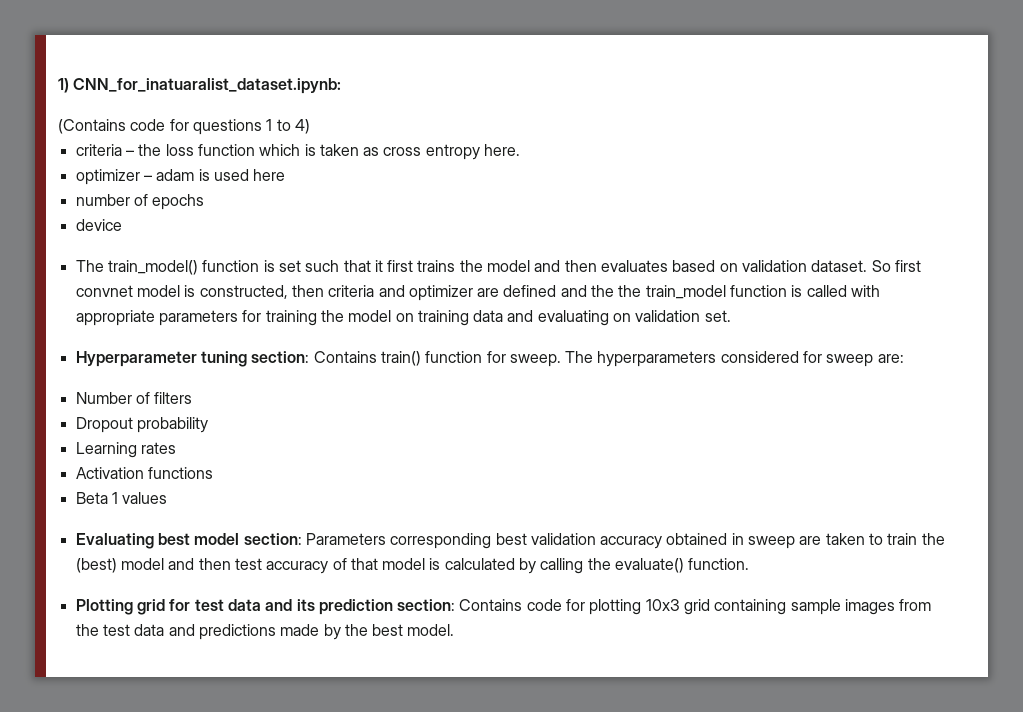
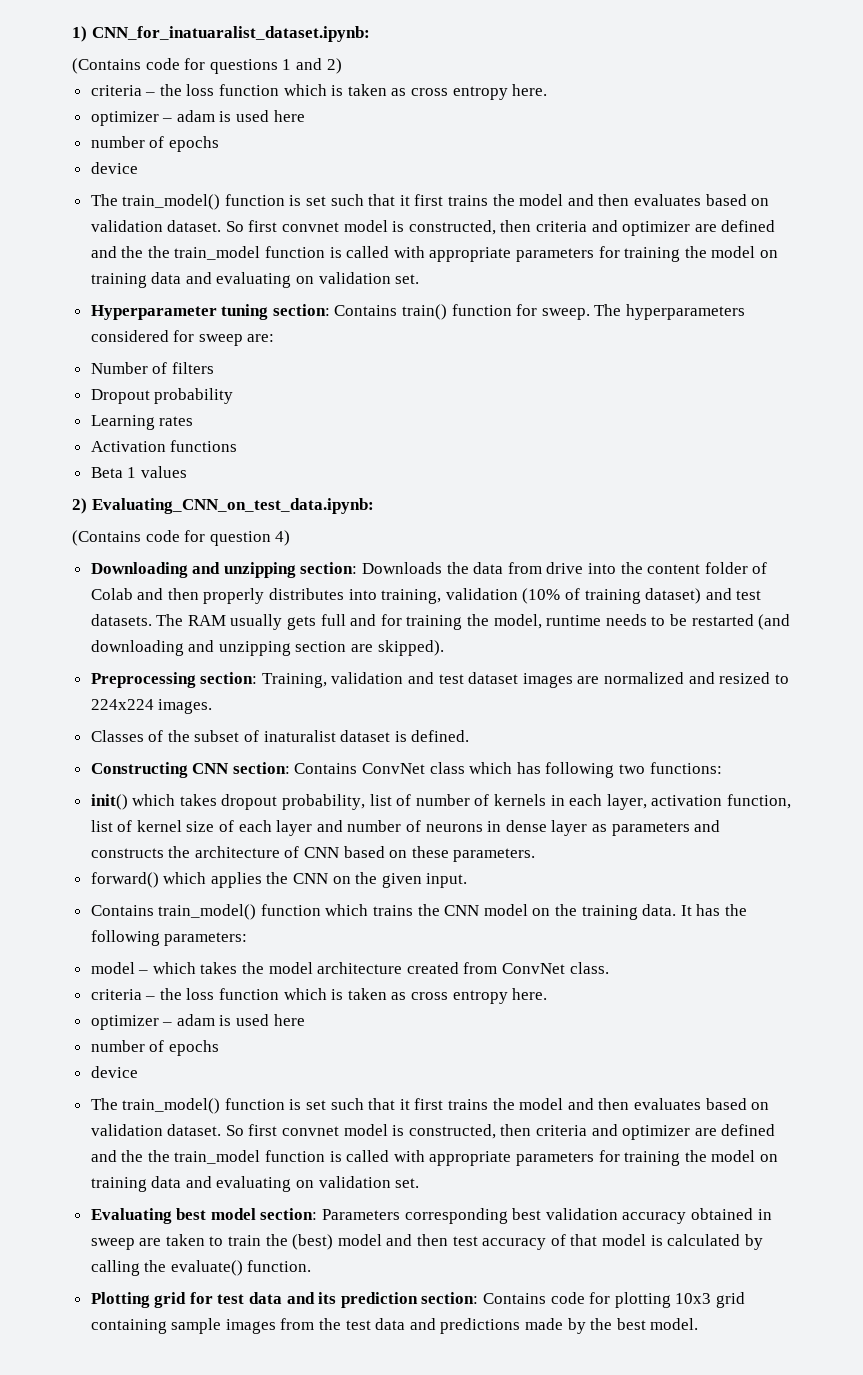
- (Contains code for questions 1 to 4)
+ (Contains code for questions 1 and 2)
+ 2) Evaluating_CNN_on_test_data.ipynb:
+ (Contains code for question 4)
+ Downloading and unzipping section: Downloads the data from drive into the content folder of Colab and then properly distributes into training, validation (10% of training dataset) and test datasets. The RAM usually gets full and for training the model, runtime needs to be restarted (and downloading and unzipping section are skipped).
+ Preprocessing section: Training, validation and test dataset images are normalized and resized to 224x224 images.
+ Classes of the subset of inaturalist dataset is defined.
+ Constructing CNN section: Contains ConvNet class which has following two functions:
+ init() which takes dropout probability, list of number of kernels in each layer, activation function, list of kernel size of each layer and number of neurons in dense layer as parameters and constructs the architecture of CNN based on these parameters.
+ forward() which applies the CNN on the given input.
+ Contains train_model() function which trains the CNN model on the training data. It has the following parameters:
+ model – which takes the model architecture created from ConvNet class.
+ criteria – the loss function which is taken as cross entropy here.
+ optimizer – adam is used here
+ number of epochs
+ device
+ The train_model() function is set such that it first trains the model and then evaluates based on validation dataset. So first convnet model is constructed, then criteria and optimizer are defined and the the train_model function is called with appropriate parameters for training the model on training data and evaluating on validation set.

